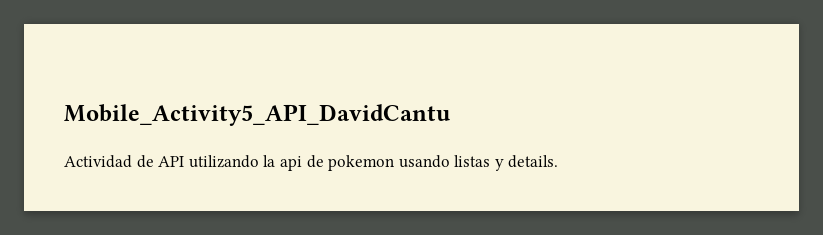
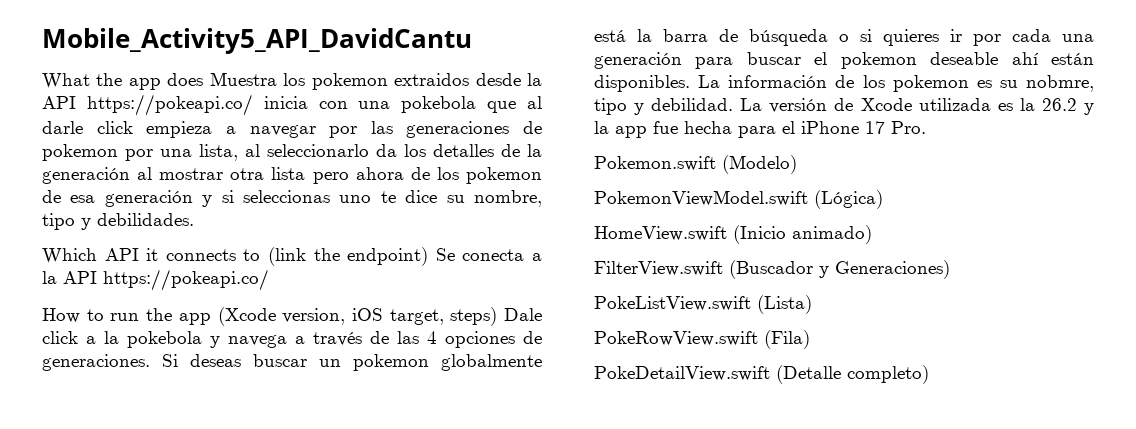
- Actividad de API utilizando la api de pokemon usando listas y details.
+ What the app does Muestra los pokemon extraidos desde la API https://pokeapi.co/ inicia con una pokebola que al darle click empieza a navegar por las generaciones de pokemon por una lista, al seleccionarlo da los detalles de la generación al mostrar otra lista pero ahora de los pokemon de esa generación y si seleccionas uno te dice su nombre, tipo y debilidades.
+ Which API it connects to (link the endpoint) Se conecta a la API https://pokeapi.co/
+ How to run the app (Xcode version, iOS target, steps) Dale click a la pokebola y navega a través de las 4 opciones de generaciones. Si deseas buscar un pokemon globalmente está la barra de búsqueda o si quieres ir por cada una generación para buscar el pokemon deseable ahí están disponibles. La información de los pokemon es su nobmre, tipo y debilidad. La versión de Xcode utilizada es la 26.2 y la app fue hecha para el iPhone 17 Pro.
+ Pokemon.swift (Modelo)
+ PokemonViewModel.swift (Lógica)
+ HomeView.swift (Inicio animado)
+ FilterView.swift (Buscador y Generaciones)
+ PokeListView.swift (Lista)
+ PokeRowView.swift (Fila)
+ PokeDetailView.swift (Detalle completo)

